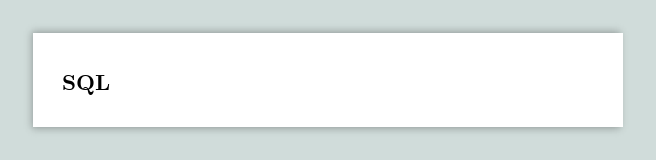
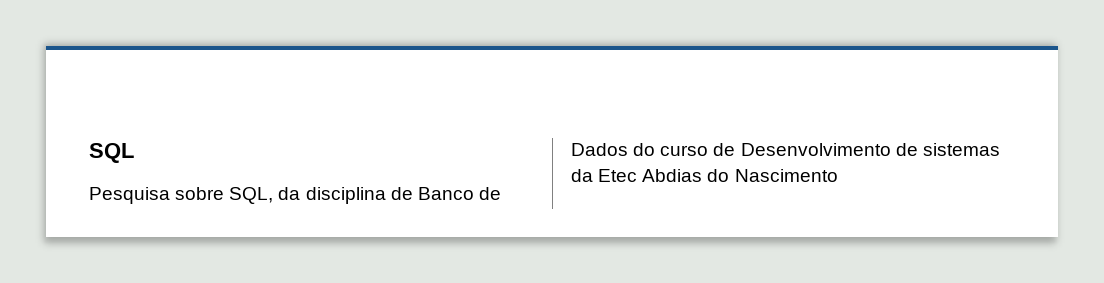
+ Pesquisa sobre SQL, da disciplina de Banco de Dados do curso de Desenvolvimento de sistemas da Etec Abdias do Nascimento

